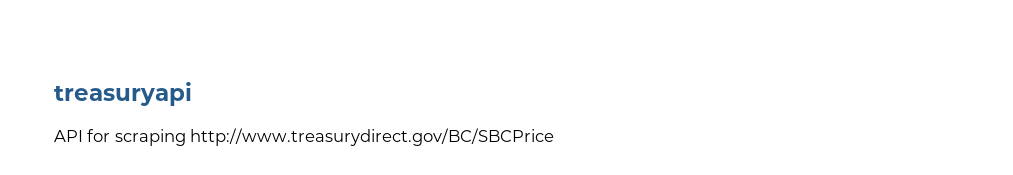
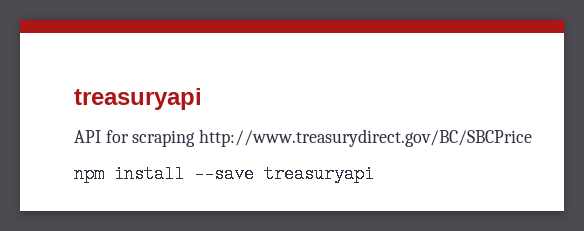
+ npm install --save treasuryapi

